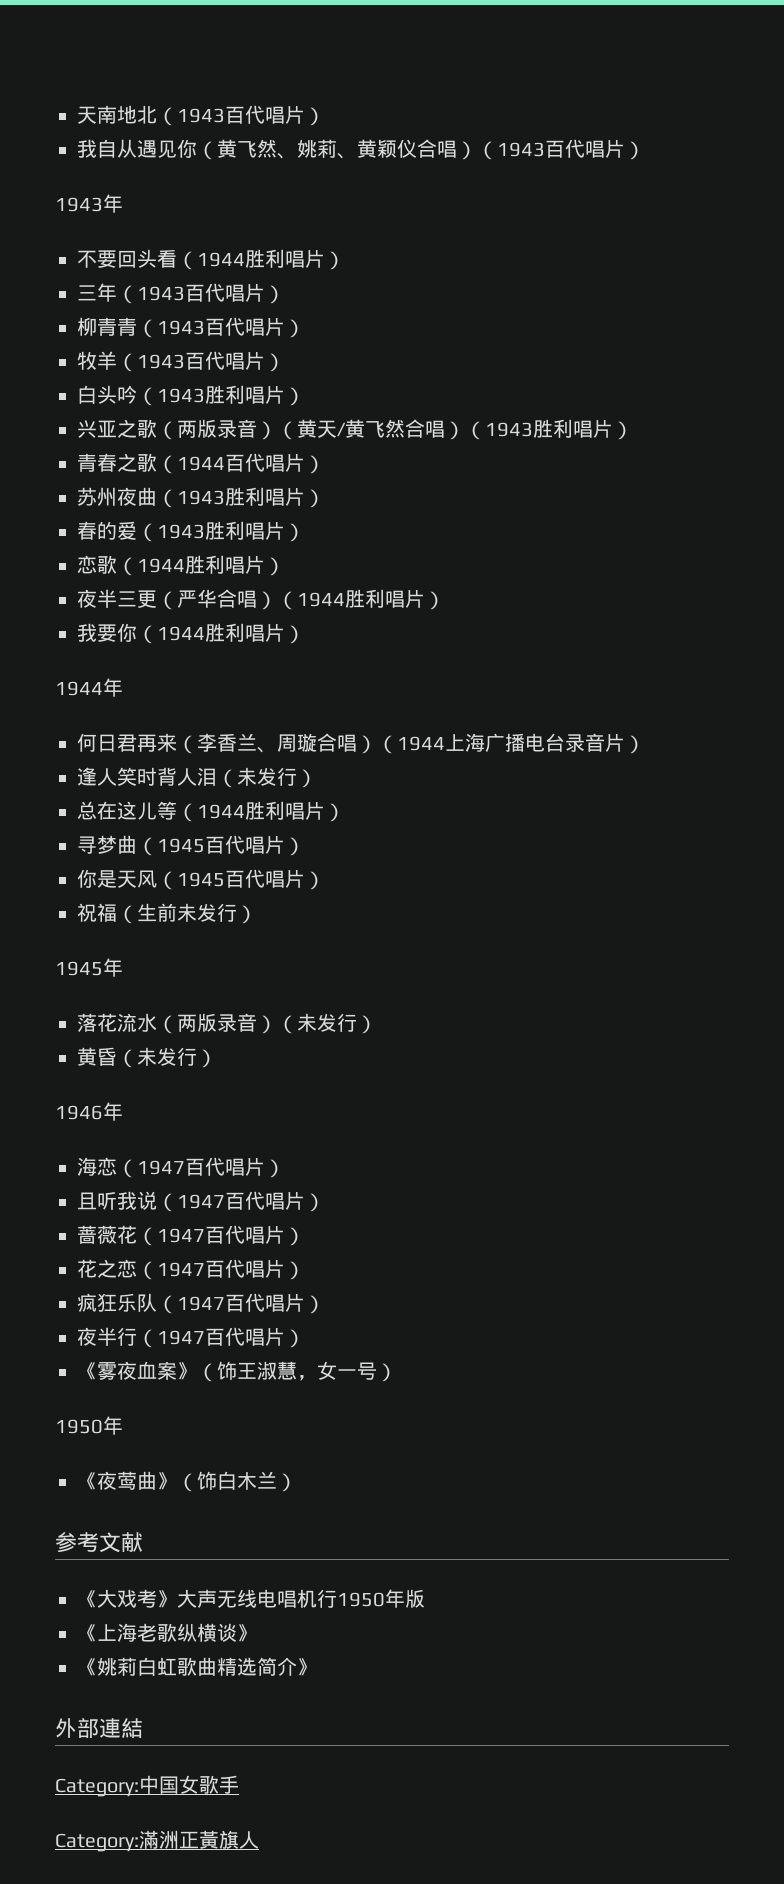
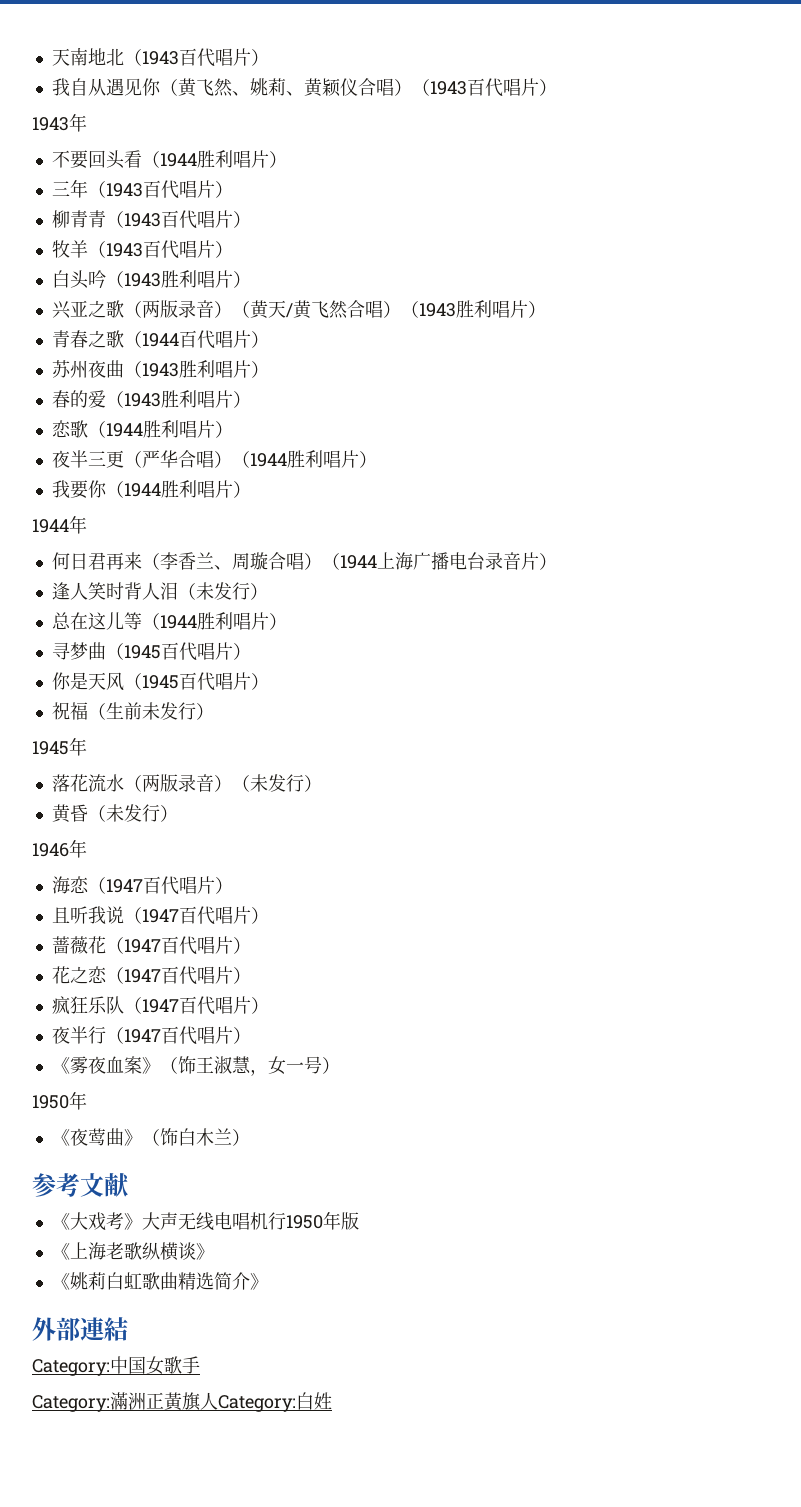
- Category:滿洲正黃旗人
+ Category:滿洲正黃旗人Category:白姓

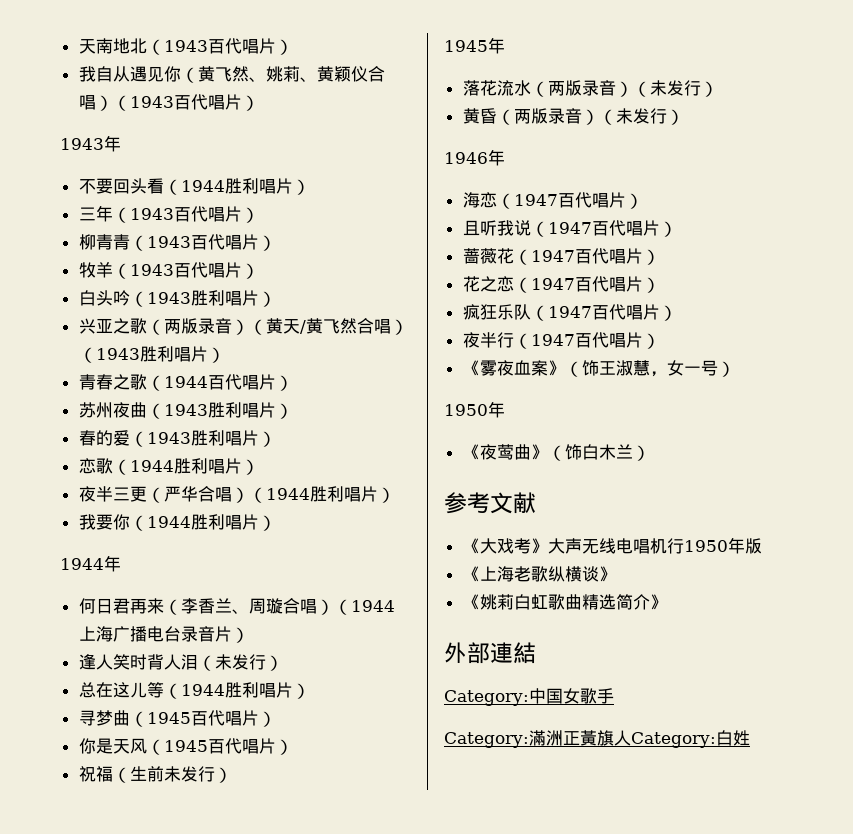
- 黄昏（未发行）
+ 黄昏（两版录音）（未发行）

